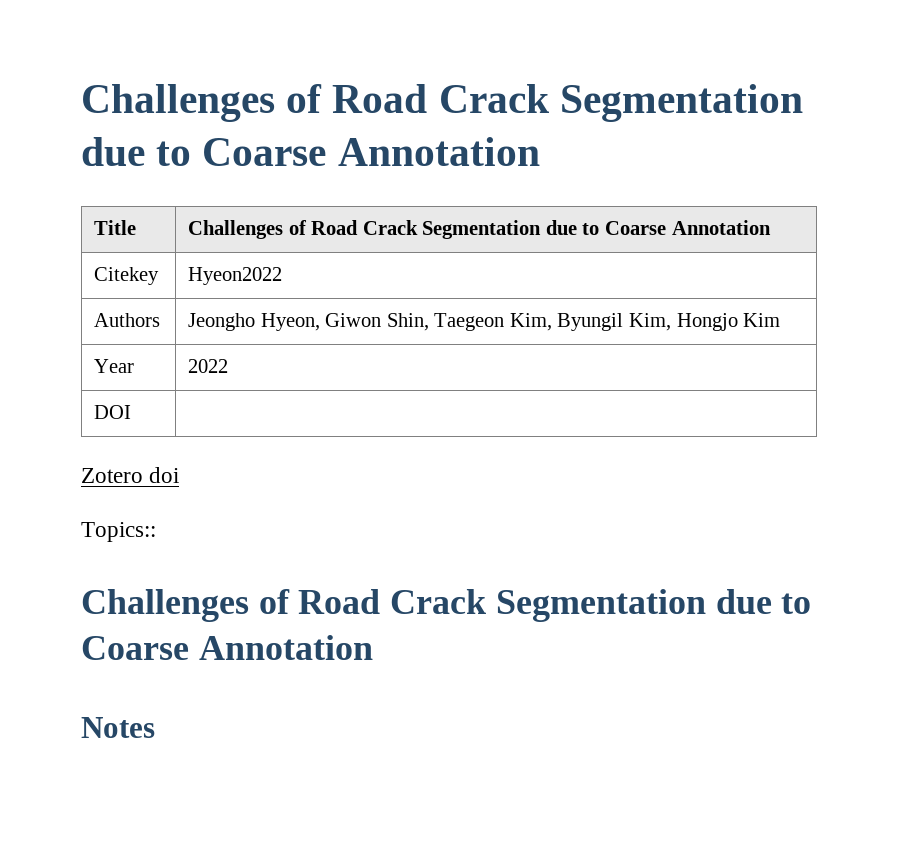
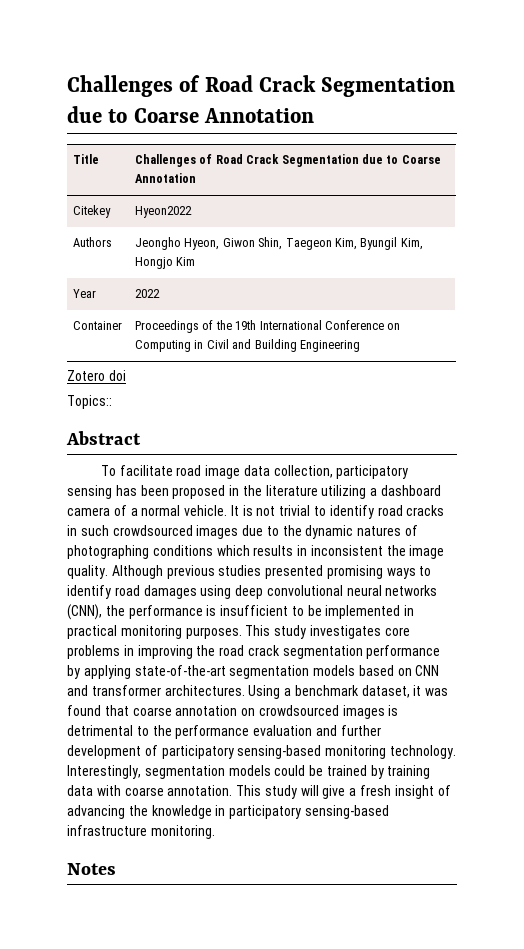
- DOI |
+ Container | Proceedings of the 19th International Conference on Computing in Civil and Building Engineering
  Zotero doi
  Topics::
- Challenges of Road Crack Segmentation due to Coarse Annotation
+ Abstract
+ To facilitate road image data collection, participatory sensing has been proposed in the literature utilizing a dashboard camera of a normal vehicle. It is not trivial to identify road cracks in such crowdsourced images due to the dynamic natures of photographing conditions which results in inconsistent the image quality. Although previous studies presented promising ways to identify road damages using deep convolutional neural networks (CNN), the performance is insufficient to be implemented in practical monitoring purposes. This study investigates core problems in improving the road crack segmentation performance by applying state-of-the-art segmentation models based on CNN and transformer architectures. Using a benchmark dataset, it was found that coarse annotation on crowdsourced images is detrimental to the performance evaluation and further development of participatory sensing-based monitoring technology. Interestingly, segmentation models could be trained by training data with coarse annotation. This study will give a fresh insight of advancing the knowledge in participatory sensing-based infrastructure monitoring.

